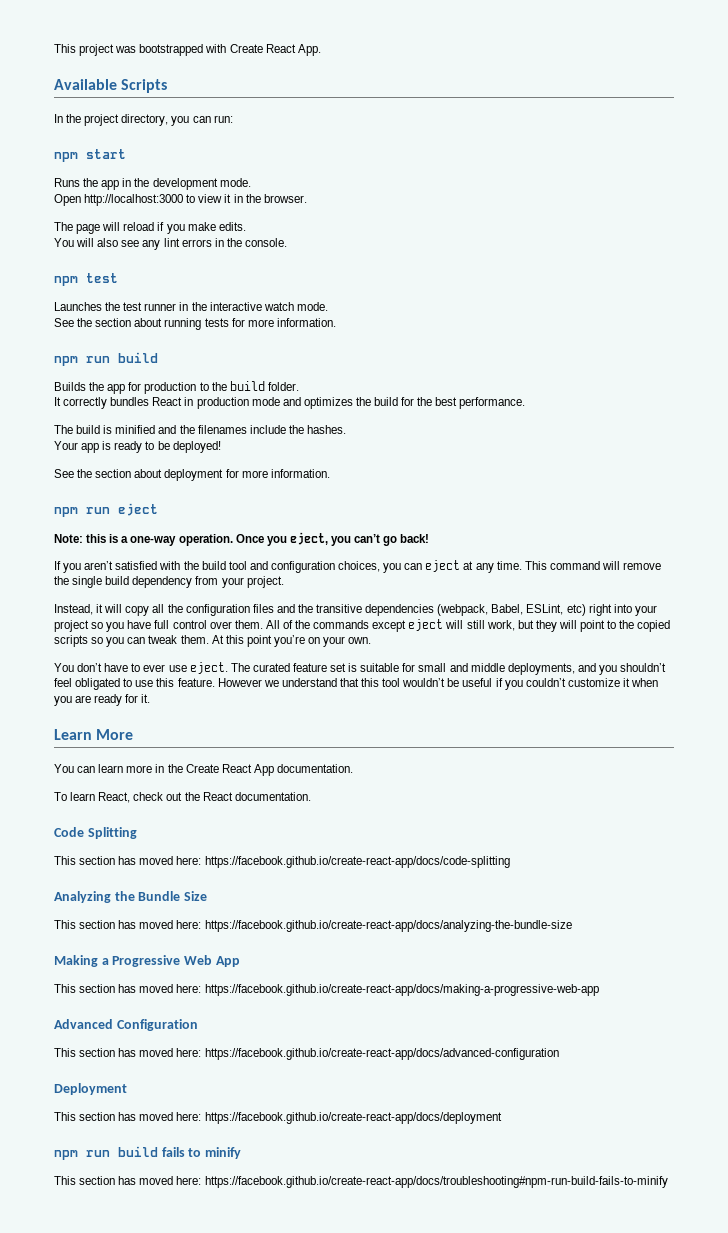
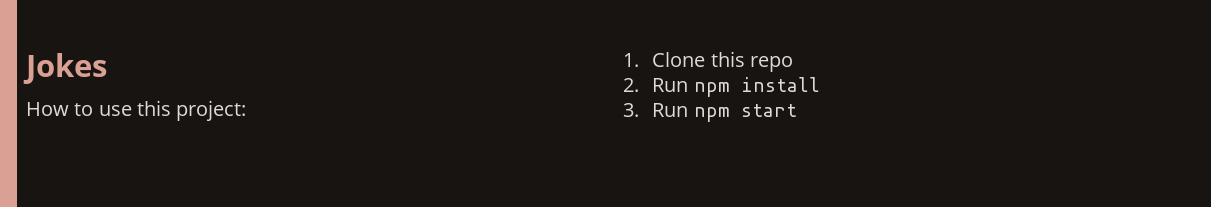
- This project was bootstrapped with Create React App.
- Available Scripts
- In the project directory, you can run:
- npm start
- Runs the app in the development mode.
- Open http://localhost:3000 to view it in the browser.
- The page will reload if you make edits.
- You will also see any lint errors in the console.
- npm test
- Launches the test runner in the interactive watch mode.
- See the section about running tests for more information.
- npm run build
- Builds the app for production to the build folder.
- It correctly bundles React in production mode and optimizes the build for the best performance.
- The build is minified and the filenames include the hashes.
- Your app is ready to be deployed!
- See the section about deployment for more information.
- npm run eject
- Note: this is a one-way operation. Once you eject, you can’t go back!
- If you aren’t satisfied with the build tool and configuration choices, you can eject at any time. This command will remove the single build dependency from your project.
- Instead, it will copy all the configuration files and the transitive dependencies (webpack, Babel, ESLint, etc) right into your project so you have full control over them. All of the commands except eject will still work, but they will point to the copied scripts so you can tweak them. At this point you’re on your own.
- You don’t have to ever use eject. The curated feature set is suitable for small and middle deployments, and you shouldn’t feel obligated to use this feature. However we understand that this tool wouldn’t be useful if you couldn’t customize it when you are ready for it.
- Learn More
- You can learn more in the Create React App documentation.
- To learn React, check out the React documentation.
- Code Splitting
- This section has moved here: https://facebook.github.io/create-react-app/docs/code-splitting
- Analyzing the Bundle Size
- This section has moved here: https://facebook.github.io/create-react-app/docs/analyzing-the-bundle-size
- Making a Progressive Web App
- This section has moved here: https://facebook.github.io/create-react-app/docs/making-a-progressive-web-app
- Advanced Configuration
- This section has moved here: https://facebook.github.io/create-react-app/docs/advanced-configuration
- Deployment
- This section has moved here: https://facebook.github.io/create-react-app/docs/deployment
- npm run build fails to minify
- This section has moved here: https://facebook.github.io/create-react-app/docs/troubleshooting#npm-run-build-fails-to-minify
+ Jokes
+ How to use this project:
+ 1. Clone this repo
+ 2. Run npm install
+ 3. Run npm start

